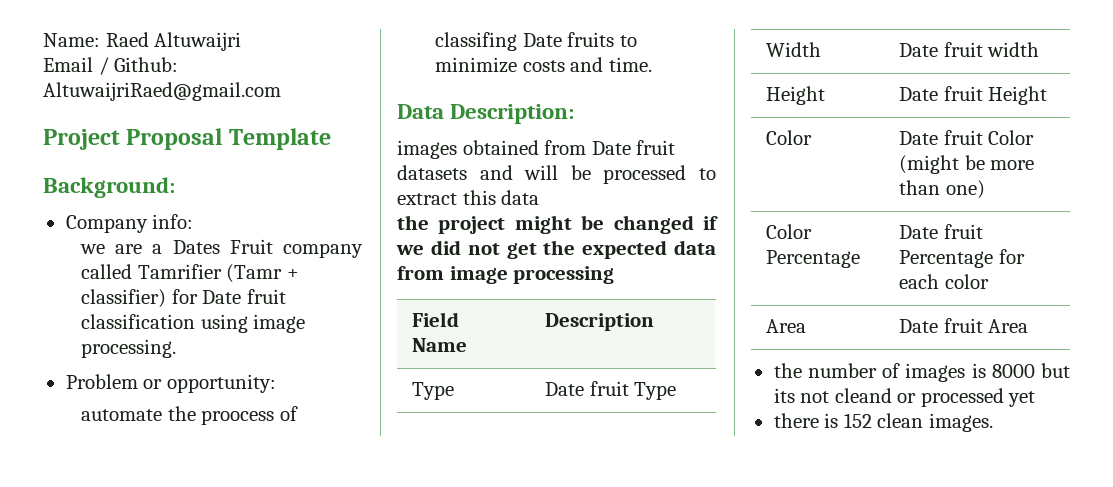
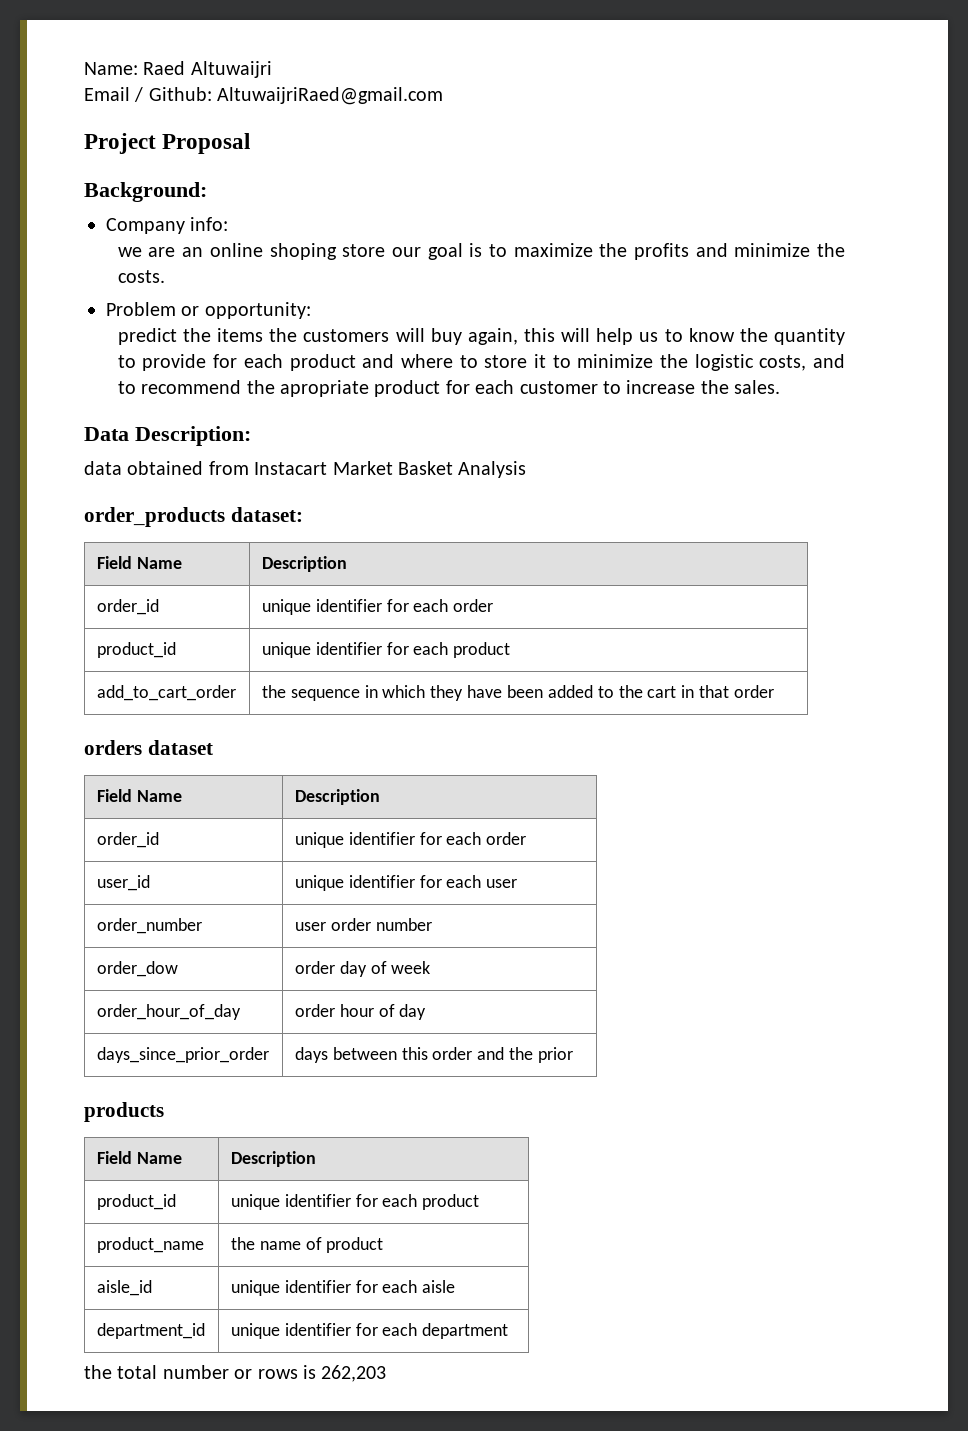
- Project Proposal Template
+ Project Proposal
- we are a Dates Fruit company called Tamrifier (Tamr + classifier) for Date fruit classification using image processing.
+ we are an online shoping store our goal is to maximize the profits and minimize the costs.
  Problem or opportunity:
- automate the proocess of classifing Date fruits to minimize costs and time.
+ predict the items the customers will buy again, this will help us to know the quantity to provide for each product and where to store it to minimize the logistic costs, and to recommend the apropriate product for each customer to increase the sales.
- images obtained from Date fruit datasets and will be processed to extract this data
- the project might be changed if we did not get the expected data from image processing
+ data obtained from Instacart Market Basket Analysis
+ order_products dataset:
  Field Name | Description
- Type | Date fruit Type
- Width | Date fruit width
- Height | Date fruit Height
- Color | Date fruit Color (might be more than one)
- Color Percentage | Date fruit Percentage for each color
- Area | Date fruit Area
- the number of images is 8000 but its not cleand or processed yet
- there is 152 clean images.
+ order_id | unique identifier for each order
+ product_id | unique identifier for each product
+ add_to_cart_order | the sequence in which they have been added to the cart in that order
+ orders dataset
+ Field Name | Description
+ order_id | unique identifier for each order
+ user_id | unique identifier for each user
+ order_number | user order number
+ order_dow | order day of week
+ order_hour_of_day | order hour of day
+ days_since_prior_order | days between this order and the prior
+ products
+ Field Name | Description
+ product_id | unique identifier for each product
+ product_name | the name of product
+ aisle_id | unique identifier for each aisle
+ department_id | unique identifier for each department
+ the total number or rows is 262,203

